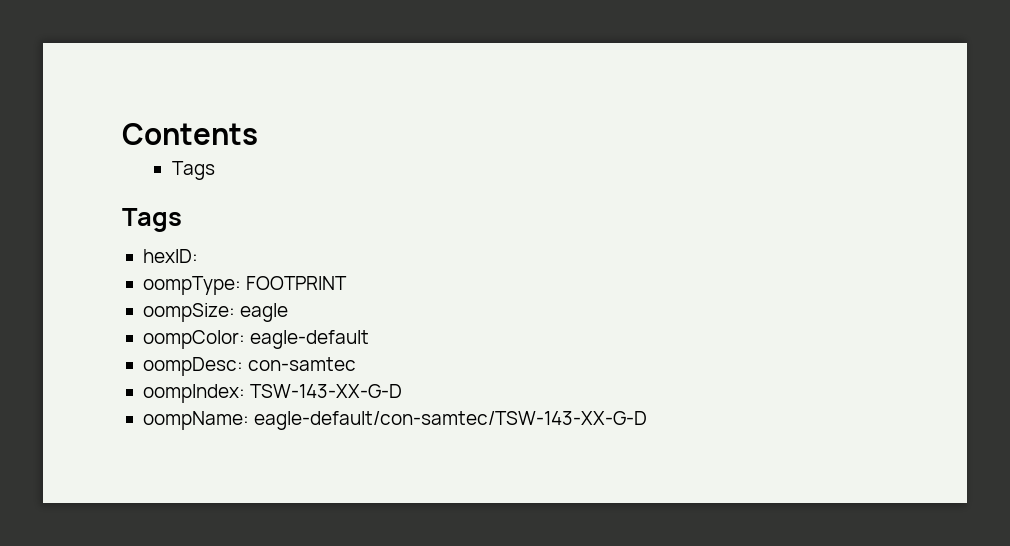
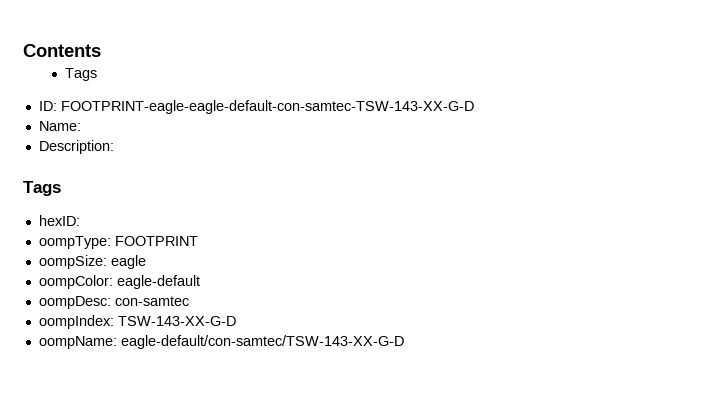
+ ID: FOOTPRINT-eagle-eagle-default-con-samtec-TSW-143-XX-G-D
+ Name:
+ Description:

